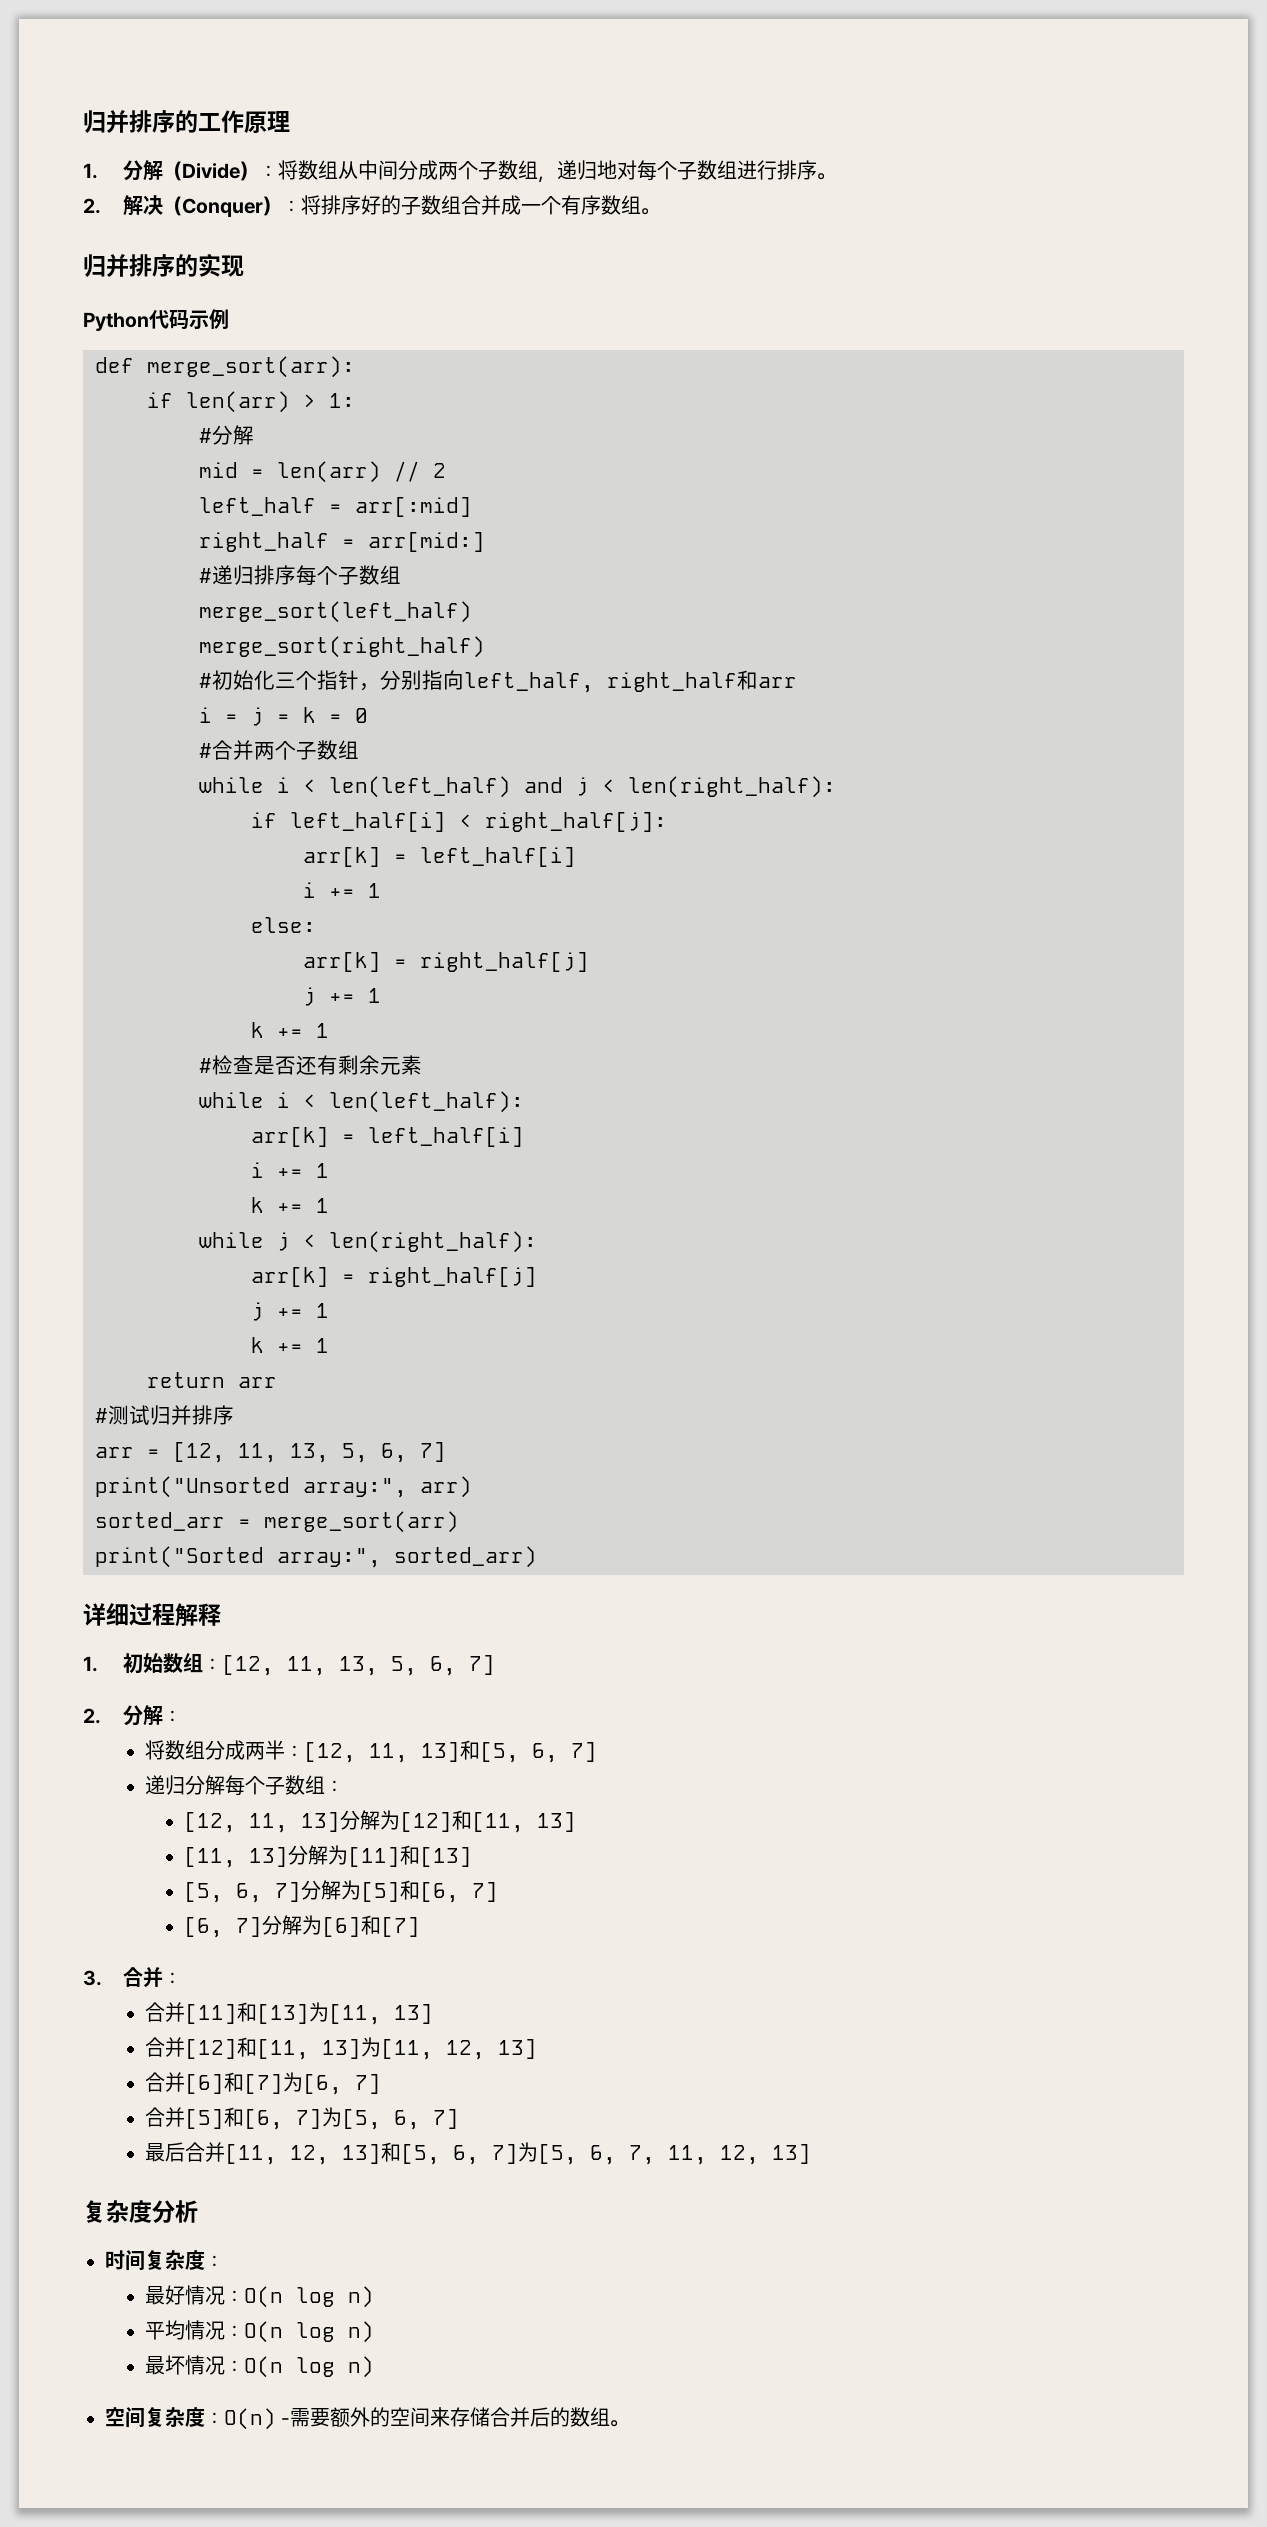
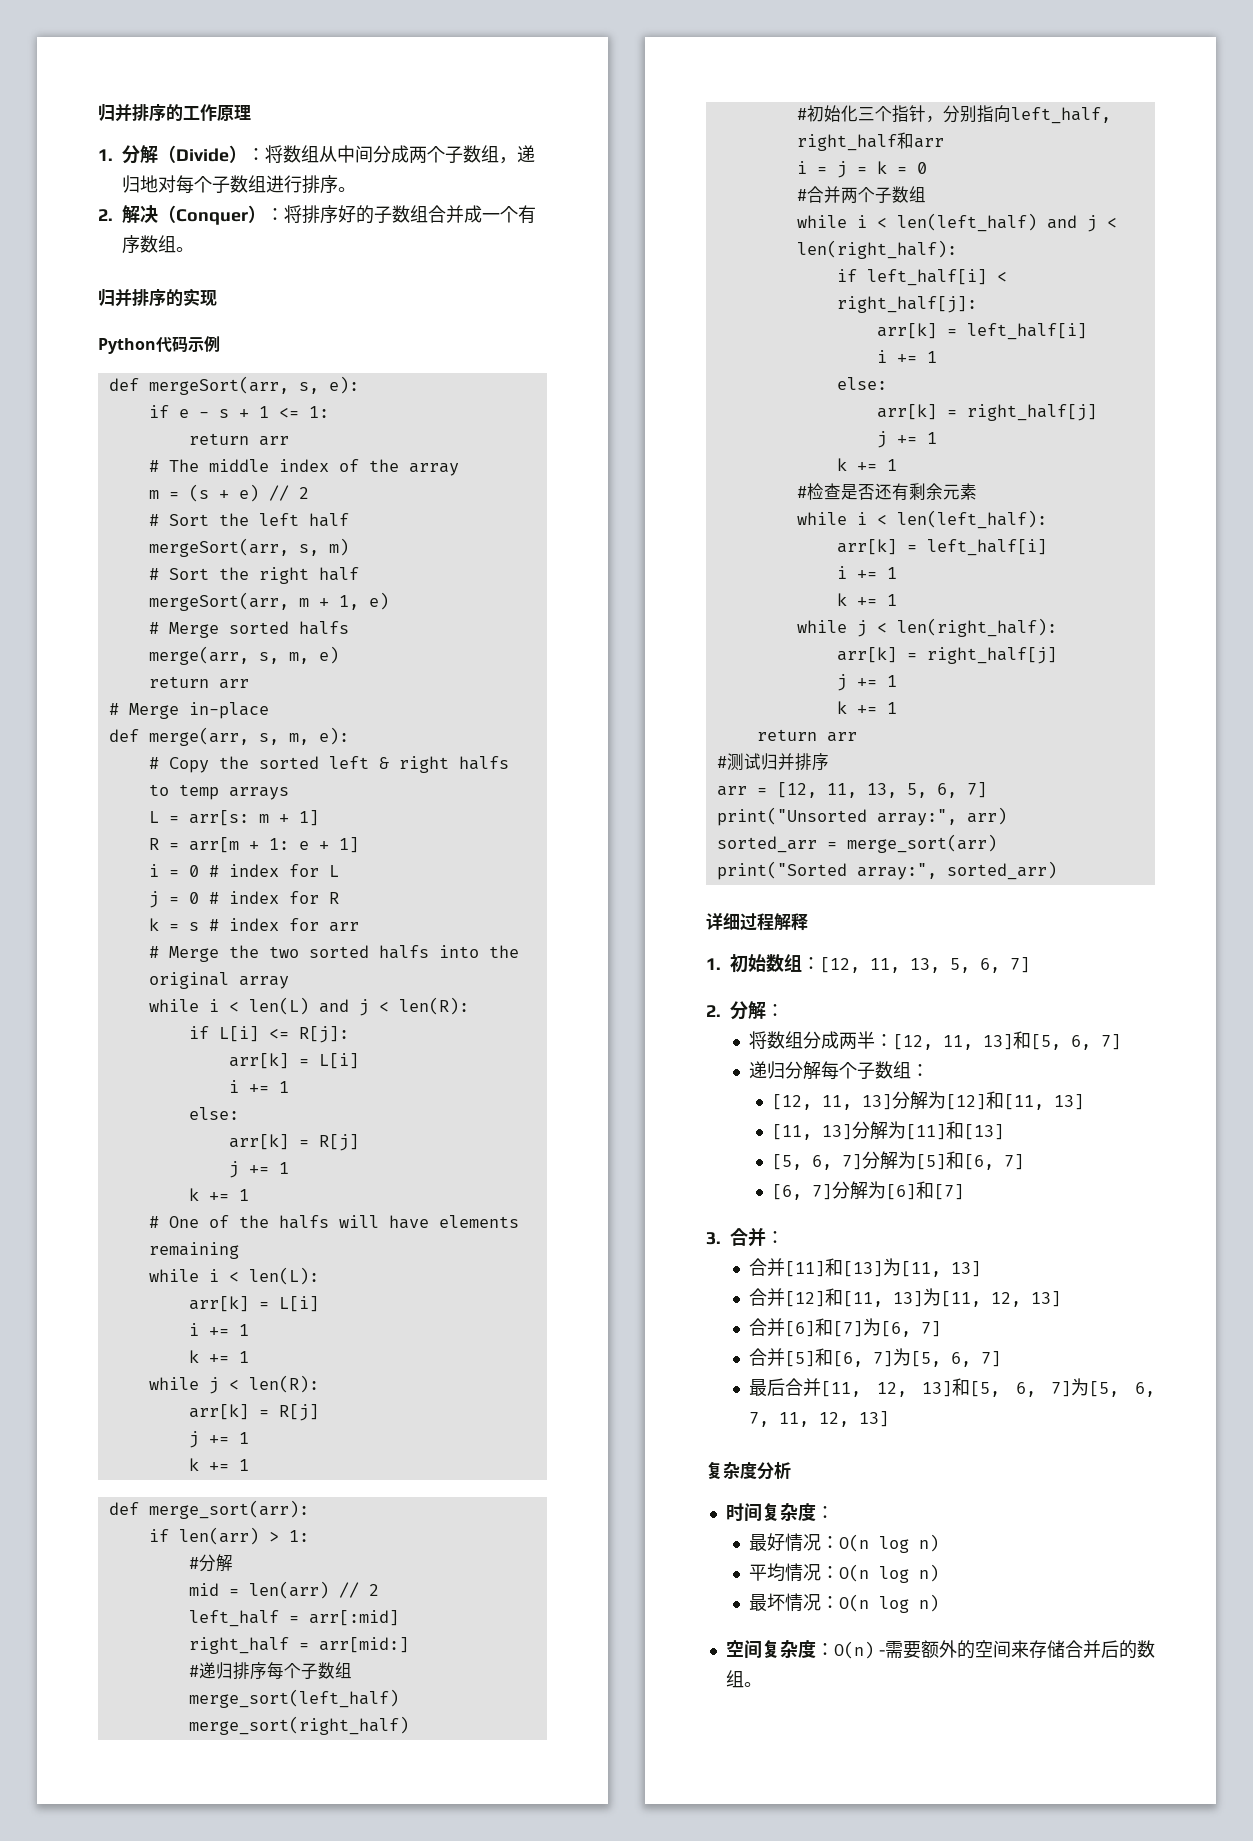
+ def mergeSort(arr, s, e):
+ if e - s + 1 <= 1:
+ return arr
+ # The middle index of the array
+ m = (s + e) // 2
+ # Sort the left half
+ mergeSort(arr, s, m)
+ # Sort the right half
+ mergeSort(arr, m + 1, e)
+ # Merge sorted halfs
+ merge(arr, s, m, e)
+ return arr
+ # Merge in-place
+ def merge(arr, s, m, e):
+ # Copy the sorted left & right halfs to temp arrays
+ L = arr[s: m + 1]
+ R = arr[m + 1: e + 1]
+ i = 0 # index for L
+ j = 0 # index for R
+ k = s # index for arr
+ # Merge the two sorted halfs into the original array
+ while i < len(L) and j < len(R):
+ if L[i] <= R[j]:
+ arr[k] = L[i]
+ i += 1
+ else:
+ arr[k] = R[j]
+ j += 1
+ k += 1
+ # One of the halfs will have elements remaining
+ while i < len(L):
+ arr[k] = L[i]
+ i += 1
+ k += 1
+ while j < len(R):
+ arr[k] = R[j]
+ j += 1
+ k += 1

